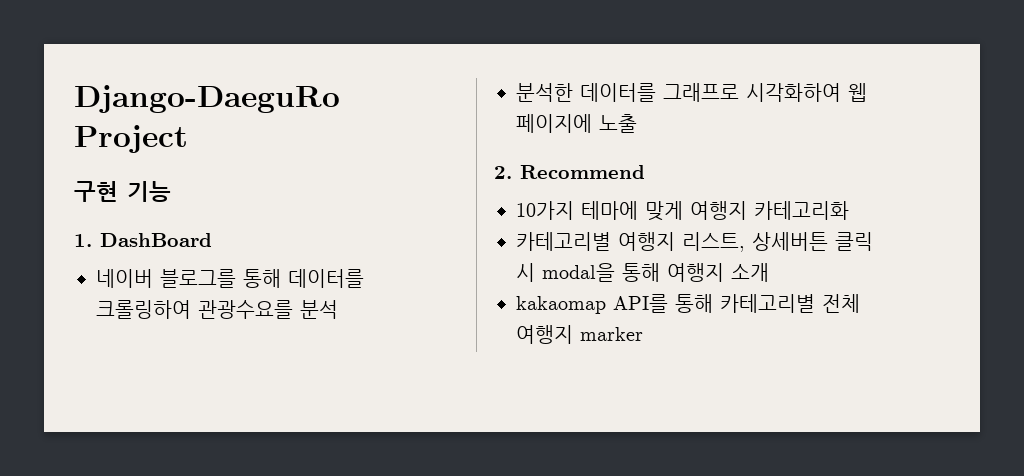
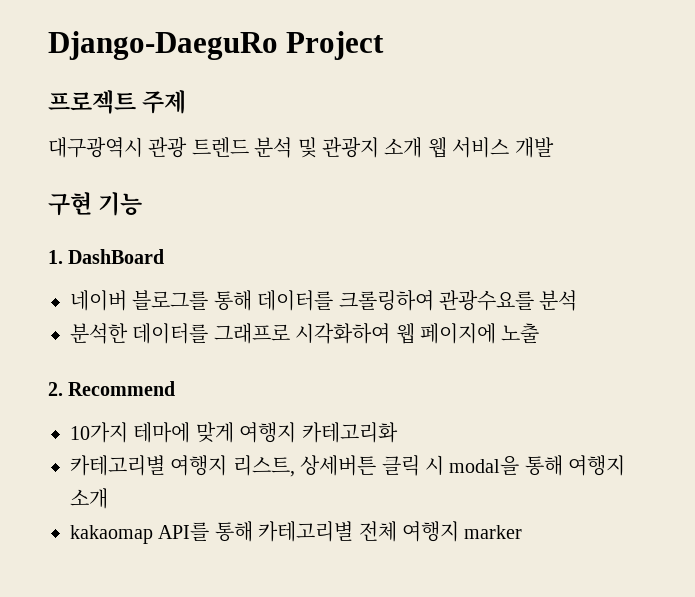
+ 프로젝트 주제
+ 대구광역시 관광 트렌드 분석 및 관광지 소개 웹 서비스 개발

